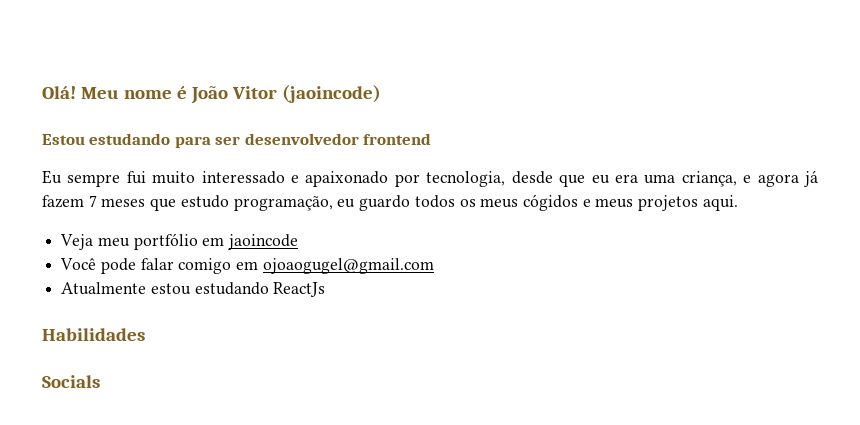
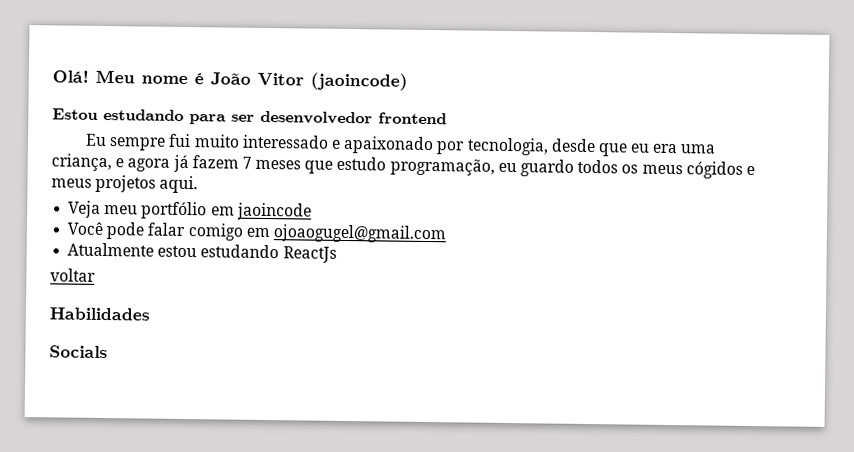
+ voltar

